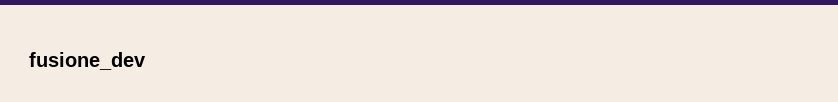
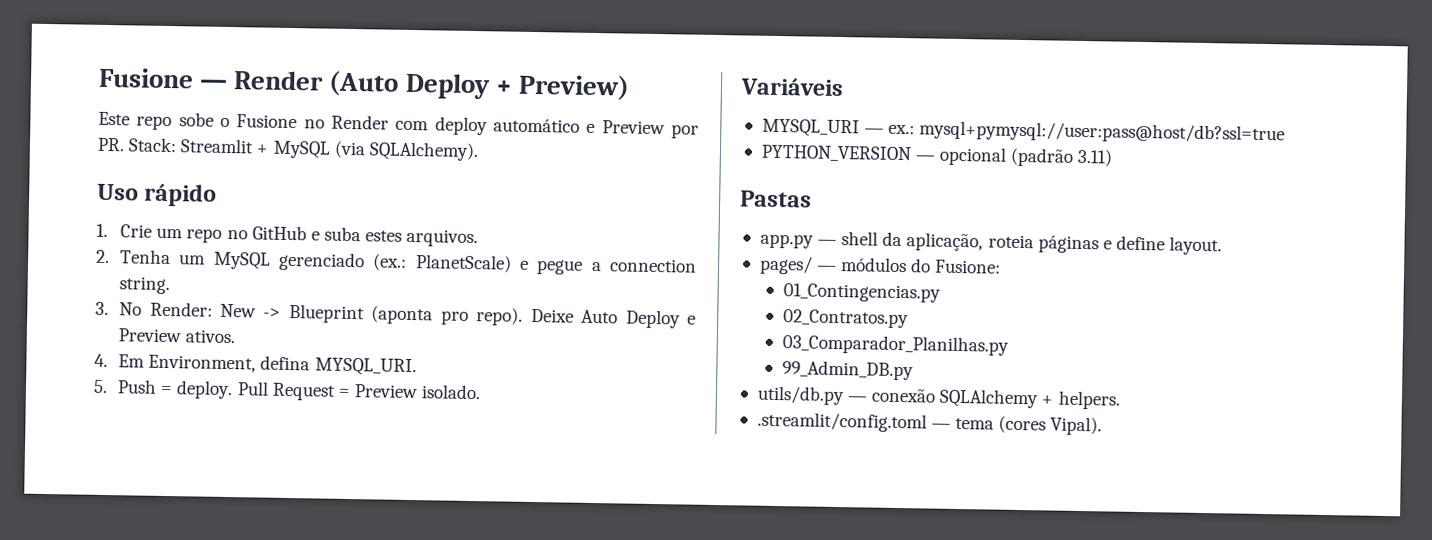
- fusione_dev
+ Fusione — Render (Auto Deploy + Preview)
+ Este repo sobe o Fusione no Render com deploy automático e Preview por PR. Stack: Streamlit + MySQL (via SQLAlchemy).
+ Uso rápido
+ 1. Crie um repo no GitHub e suba estes arquivos.
+ 2. Tenha um MySQL gerenciado (ex.: PlanetScale) e pegue a connection string.
+ 3. No Render: New -> Blueprint (aponta pro repo). Deixe Auto Deploy e Preview ativos.
+ 4. Em Environment, defina MYSQL_URI.
+ 5. Push = deploy. Pull Request = Preview isolado.
+ Variáveis
+ MYSQL_URI — ex.: mysql+pymysql://user:pass@host/db?ssl=true
+ PYTHON_VERSION — opcional (padrão 3.11)
+ Pastas
+ app.py — shell da aplicação, roteia páginas e define layout.
+ pages/ — módulos do Fusione:
+ 01_Contingencias.py
+ 02_Contratos.py
+ 03_Comparador_Planilhas.py
+ 99_Admin_DB.py
+ utils/db.py — conexão SQLAlchemy + helpers.
+ .streamlit/config.toml — tema (cores Vipal).

